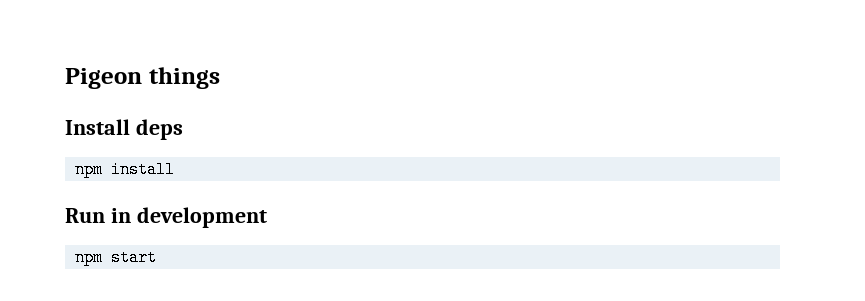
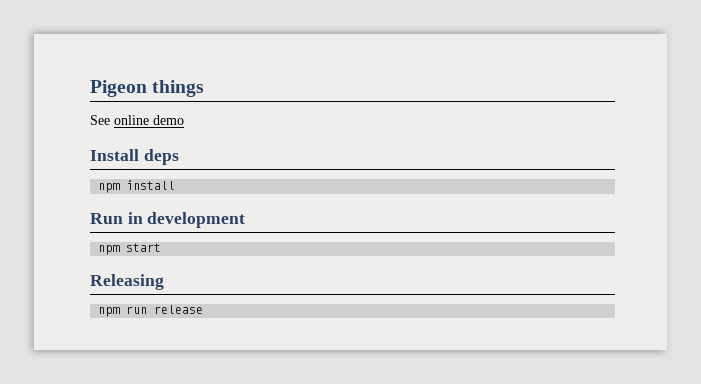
+ See online demo
+ Releasing
+ npm run release

